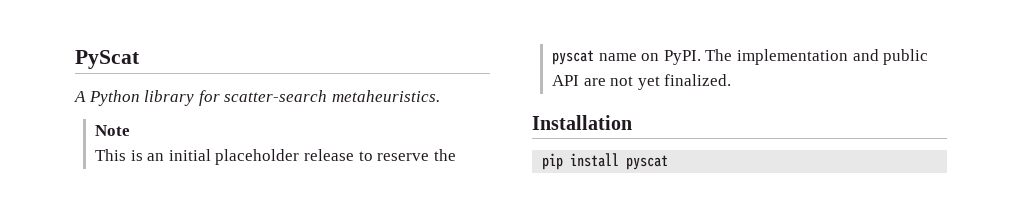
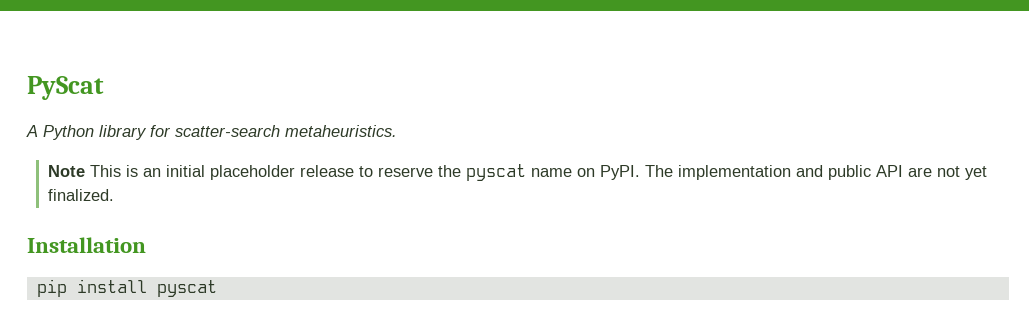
- Note
- This is an initial placeholder release to reserve the pyscat name on PyPI.
+ Note This is an initial placeholder release to reserve the pyscat name on PyPI.

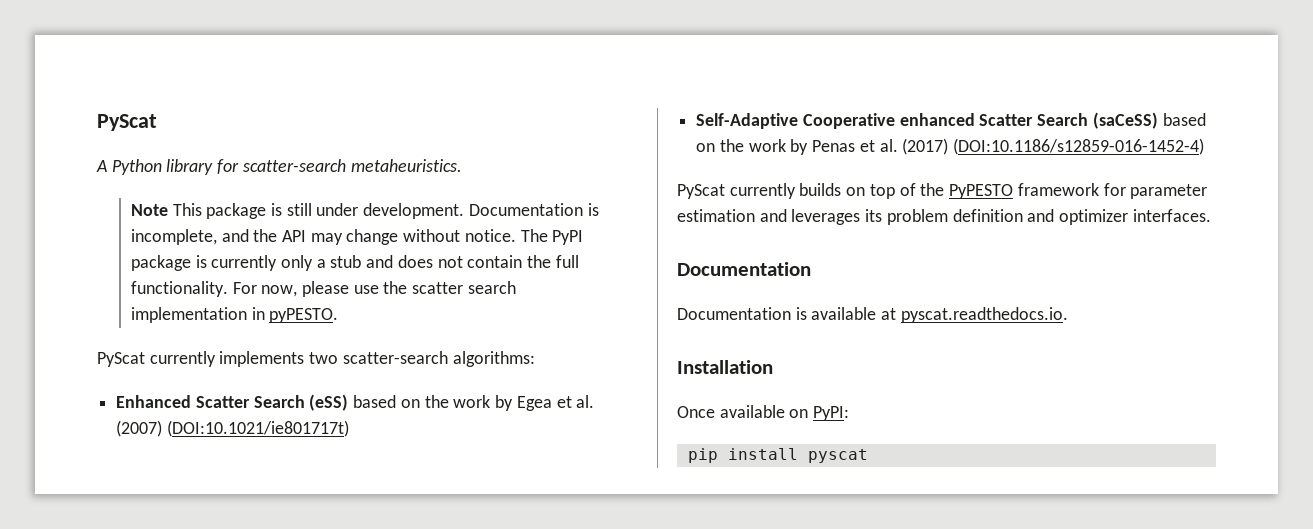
- Note This is an initial placeholder release to reserve the pyscat name on PyPI. The implementation and public API are not yet finalized.
+ Note This package is still under development. Documentation is incomplete, and the API may change without notice. The PyPI package is currently only a stub and does not contain the full functionality. For now, please use the scatter search implementation in pyPESTO.
+ PyScat currently implements two scatter-search algorithms:
+ Enhanced Scatter Search (eSS) based on the work by Egea et al. (2007) (DOI:10.1021/ie801717t)
+ Self-Adaptive Cooperative enhanced Scatter Search (saCeSS) based on the work by Penas et al. (2017) (DOI:10.1186/s12859-016-1452-4)
+ PyScat currently builds on top of the PyPESTO framework for parameter estimation and leverages its problem definition and optimizer interfaces.
+ Documentation
+ Documentation is available at pyscat.readthedocs.io.
  Installation
+ Once available on PyPI:

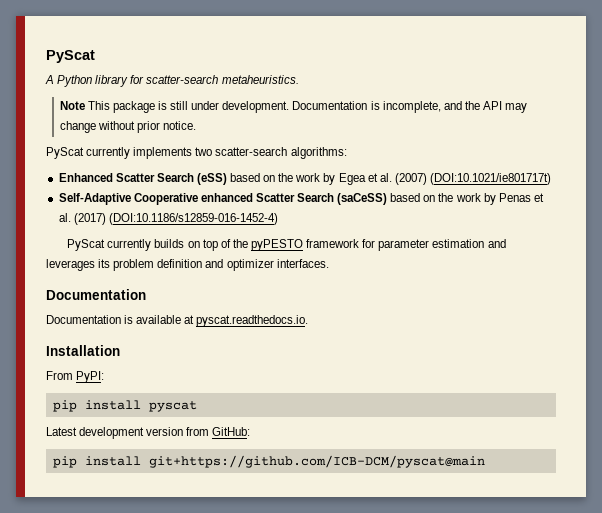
- Documentation is incomplete, and the API may change without notice. The PyPI package is currently only a stub and does not contain the full functionality. For now, please use the scatter search implementation in pyPESTO.
+ Documentation is incomplete, and the API may change without prior notice.
- PyScat currently builds on top of the PyPESTO framework for parameter estimation and leverages its problem definition and optimizer interfaces.
+ PyScat currently builds on top of the pyPESTO framework for parameter estimation and leverages its problem definition and optimizer interfaces.
- Once available on PyPI:
+ From PyPI:
+ Latest development version from GitHub:
+ pip install git+https://github.com/ICB-DCM/pyscat@main

